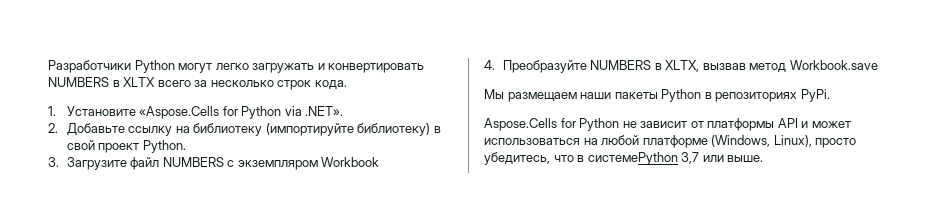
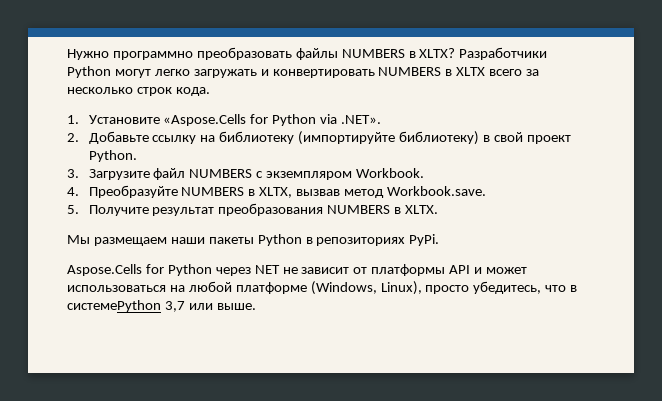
+ Нужно программно преобразовать файлы NUMBERS в XLTX?
- 3. Загрузите файл NUMBERS с экземпляром Workbook
+ 3. Загрузите файл NUMBERS с экземпляром Workbook.
- 4. Преобразуйте NUMBERS в XLTX, вызвав метод Workbook.save
+ 4. Преобразуйте NUMBERS в XLTX, вызвав метод Workbook.save.
+ 5. Получите результат преобразования NUMBERS в XLTX.
- Aspose.Cells for Python не зависит от платформы API и может использоваться на любой платформе (Windows, Linux), просто убедитесь, что в системеPython 3,7 или выше.
+ Aspose.Cells for Python через NET не зависит от платформы API и может использоваться на любой платформе (Windows, Linux), просто убедитесь, что в системеPython 3,7 или выше.

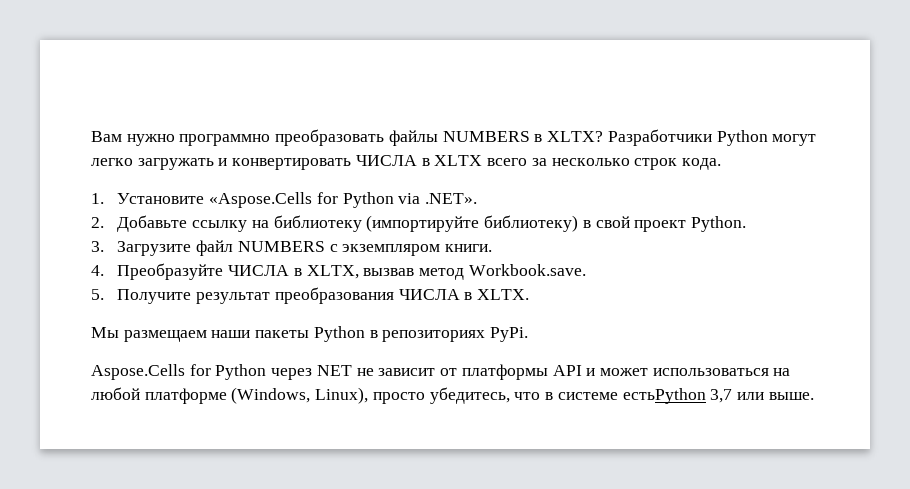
- Нужно программно преобразовать файлы NUMBERS в XLTX?
+ Вам нужно программно преобразовать файлы NUMBERS в XLTX?
- Разработчики Python могут легко загружать и конвертировать NUMBERS в XLTX всего за несколько строк кода.
+ Разработчики Python могут легко загружать и конвертировать ЧИСЛА в XLTX всего за несколько строк кода.
- 3. Загрузите файл NUMBERS с экземпляром Workbook.
+ 3. Загрузите файл NUMBERS с экземпляром книги.
- 4. Преобразуйте NUMBERS в XLTX, вызвав метод Workbook.save.
+ 4. Преобразуйте ЧИСЛА в XLTX, вызвав метод Workbook.save.
- 5. Получите результат преобразования NUMBERS в XLTX.
+ 5. Получите результат преобразования ЧИСЛА в XLTX.
- Aspose.Cells for Python через NET не зависит от платформы API и может использоваться на любой платформе (Windows, Linux), просто убедитесь, что в системеPython 3,7 или выше.
+ Aspose.Cells for Python через NET не зависит от платформы API и может использоваться на любой платформе (Windows, Linux), просто убедитесь, что в системе естьPython 3,7 или выше.

